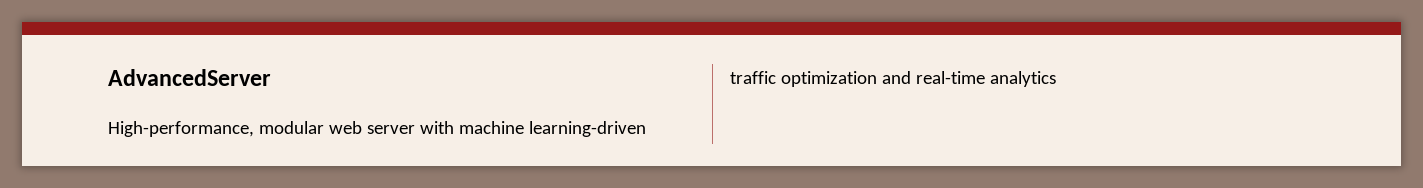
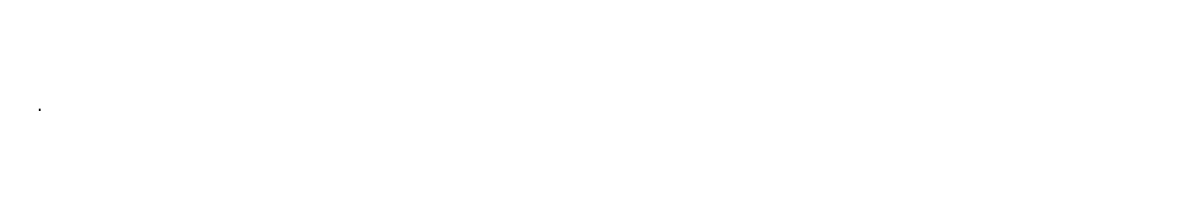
- AdvancedServer
- High-performance, modular web server with machine learning-driven traffic optimization and real-time analytics
+ .

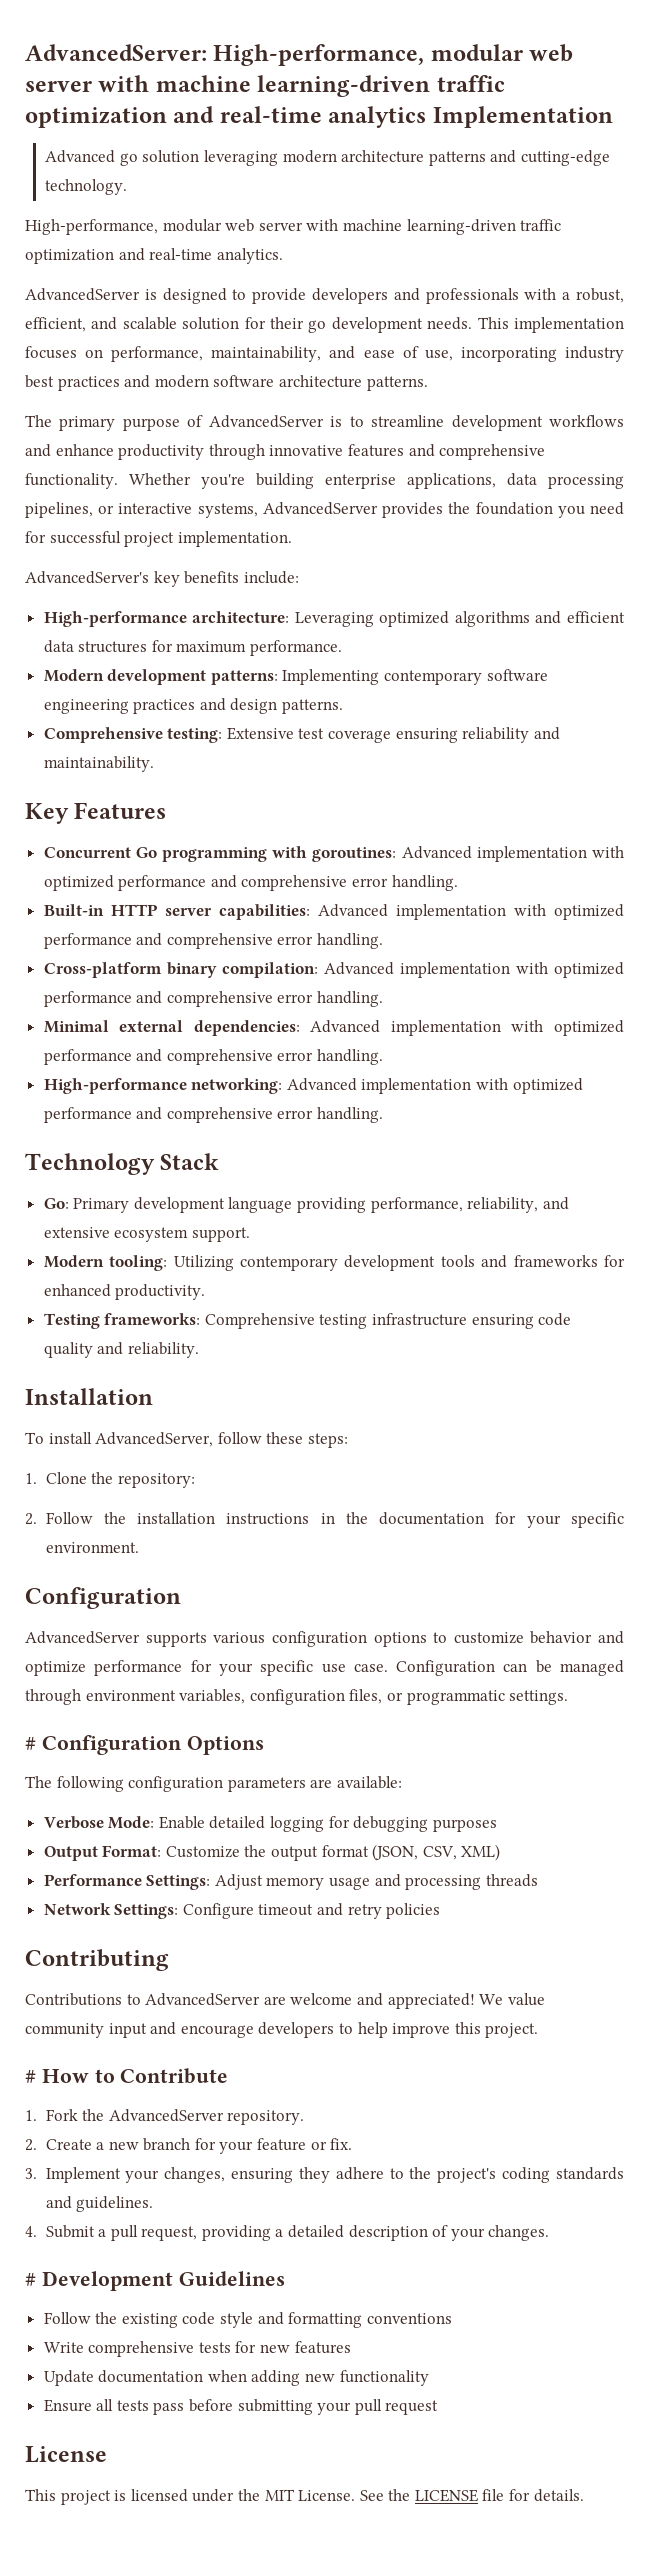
- .
+ AdvancedServer: High-performance, modular web server with machine learning-driven traffic optimization and real-time analytics Implementation
+ Advanced go solution leveraging modern architecture patterns and cutting-edge technology.
+ High-performance, modular web server with machine learning-driven traffic optimization and real-time analytics.
+ AdvancedServer is designed to provide developers and professionals with a robust, efficient, and scalable solution for their go development needs. This implementation focuses on performance, maintainability, and ease of use, incorporating industry best practices and modern software architecture patterns.
+ The primary purpose of AdvancedServer is to streamline development workflows and enhance productivity through innovative features and comprehensive functionality. Whether you're building enterprise applications, data processing pipelines, or interactive systems, AdvancedServer provides the foundation you need for successful project implementation.
+ AdvancedServer's key benefits include:
+ High-performance architecture: Leveraging optimized algorithms and efficient data structures for maximum performance.
+ Modern development patterns: Implementing contemporary software engineering practices and design patterns.
+ Comprehensive testing: Extensive test coverage ensuring reliability and maintainability.
+ Key Features
+ Concurrent Go programming with goroutines: Advanced implementation with optimized performance and comprehensive error handling.
+ Built-in HTTP server capabilities: Advanced implementation with optimized performance and comprehensive error handling.
+ Cross-platform binary compilation: Advanced implementation with optimized performance and comprehensive error handling.
+ Minimal external dependencies: Advanced implementation with optimized performance and comprehensive error handling.
+ High-performance networking: Advanced implementation with optimized performance and comprehensive error handling.
+ Technology Stack
+ Go: Primary development language providing performance, reliability, and extensive ecosystem support.
+ Modern tooling: Utilizing contemporary development tools and frameworks for enhanced productivity.
+ Testing frameworks: Comprehensive testing infrastructure ensuring code quality and reliability.
+ Installation
+ To install AdvancedServer, follow these steps:
+ 1. Clone the repository:
+ 2. Follow the installation instructions in the documentation for your specific environment.
+ Configuration
+ AdvancedServer supports various configuration options to customize behavior and optimize performance for your specific use case. Configuration can be managed through environment variables, configuration files, or programmatic settings.
+ # Configuration Options
+ The following configuration parameters are available:
+ Verbose Mode: Enable detailed logging for debugging purposes
+ Output Format: Customize the output format (JSON, CSV, XML)
+ Performance Settings: Adjust memory usage and processing threads
+ Network Settings: Configure timeout and retry policies
+ Contributing
+ Contributions to AdvancedServer are welcome and appreciated! We value community input and encourage developers to help improve this project.
+ # How to Contribute
+ 1. Fork the AdvancedServer repository.
+ 2. Create a new branch for your feature or fix.
+ 3. Implement your changes, ensuring they adhere to the project's coding standards and guidelines.
+ 4. Submit a pull request, providing a detailed description of your changes.
+ # Development Guidelines
+ Follow the existing code style and formatting conventions
+ Write comprehensive tests for new features
+ Update documentation when adding new functionality
+ Ensure all tests pass before submitting your pull request
+ License
+ This project is licensed under the MIT License. See the LICENSE file for details.

